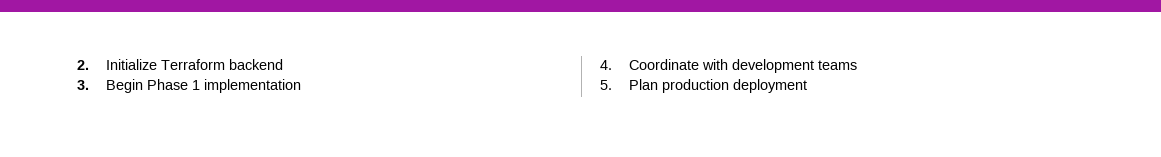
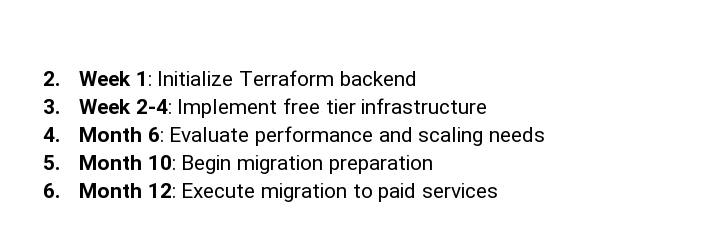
- 2. Initialize Terraform backend
+ 2. Week 1: Initialize Terraform backend
- 3. Begin Phase 1 implementation
- 4. Coordinate with development teams
- 5. Plan production deployment
+ 3. Week 2-4: Implement free tier infrastructure
+ 4. Month 6: Evaluate performance and scaling needs
+ 5. Month 10: Begin migration preparation
+ 6. Month 12: Execute migration to paid services

